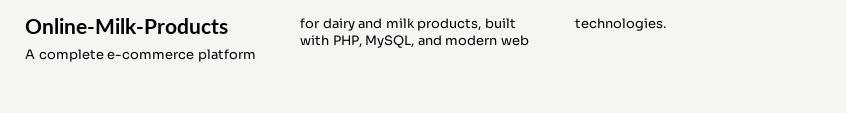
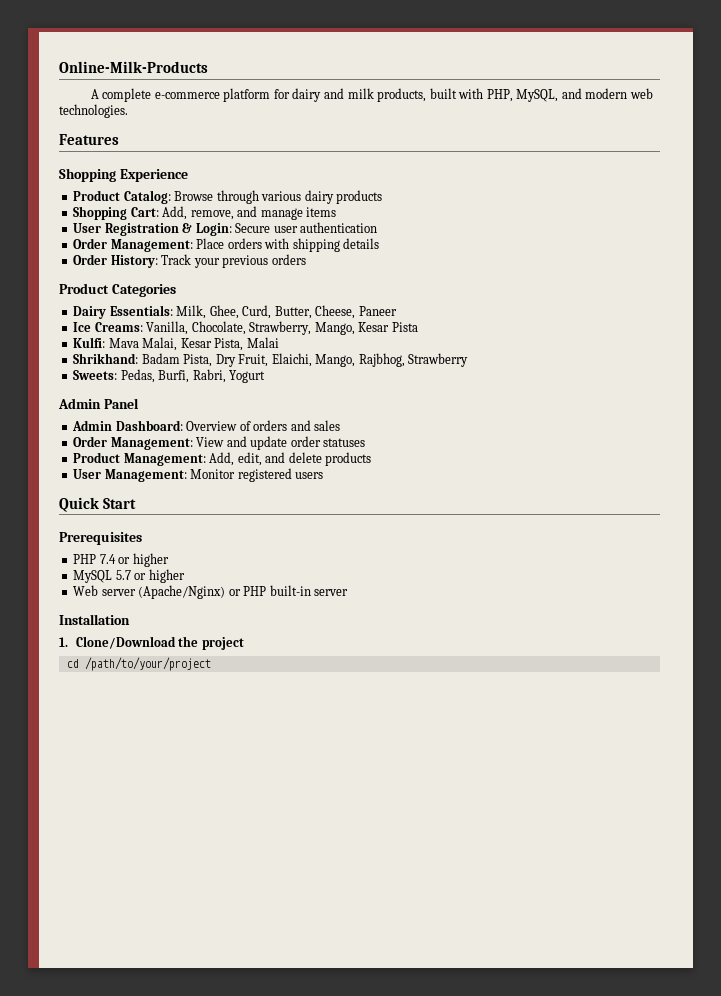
+ Features
+ Shopping Experience
+ Product Catalog: Browse through various dairy products
+ Shopping Cart: Add, remove, and manage items
+ User Registration & Login: Secure user authentication
+ Order Management: Place orders with shipping details
+ Order History: Track your previous orders
+ Product Categories
+ Dairy Essentials: Milk, Ghee, Curd, Butter, Cheese, Paneer
+ Ice Creams: Vanilla, Chocolate, Strawberry, Mango, Kesar Pista
+ Kulfi: Mava Malai, Kesar Pista, Malai
+ Shrikhand: Badam Pista, Dry Fruit, Elaichi, Mango, Rajbhog, Strawberry
+ Sweets: Pedas, Burfi, Rabri, Yogurt
+ Admin Panel
+ Admin Dashboard: Overview of orders and sales
+ Order Management: View and update order statuses
+ Product Management: Add, edit, and delete products
+ User Management: Monitor registered users
+ Quick Start
+ Prerequisites
+ PHP 7.4 or higher
+ MySQL 5.7 or higher
+ Web server (Apache/Nginx) or PHP built-in server
+ Installation
+ 1. Clone/Download the project
+ cd /path/to/your/project

